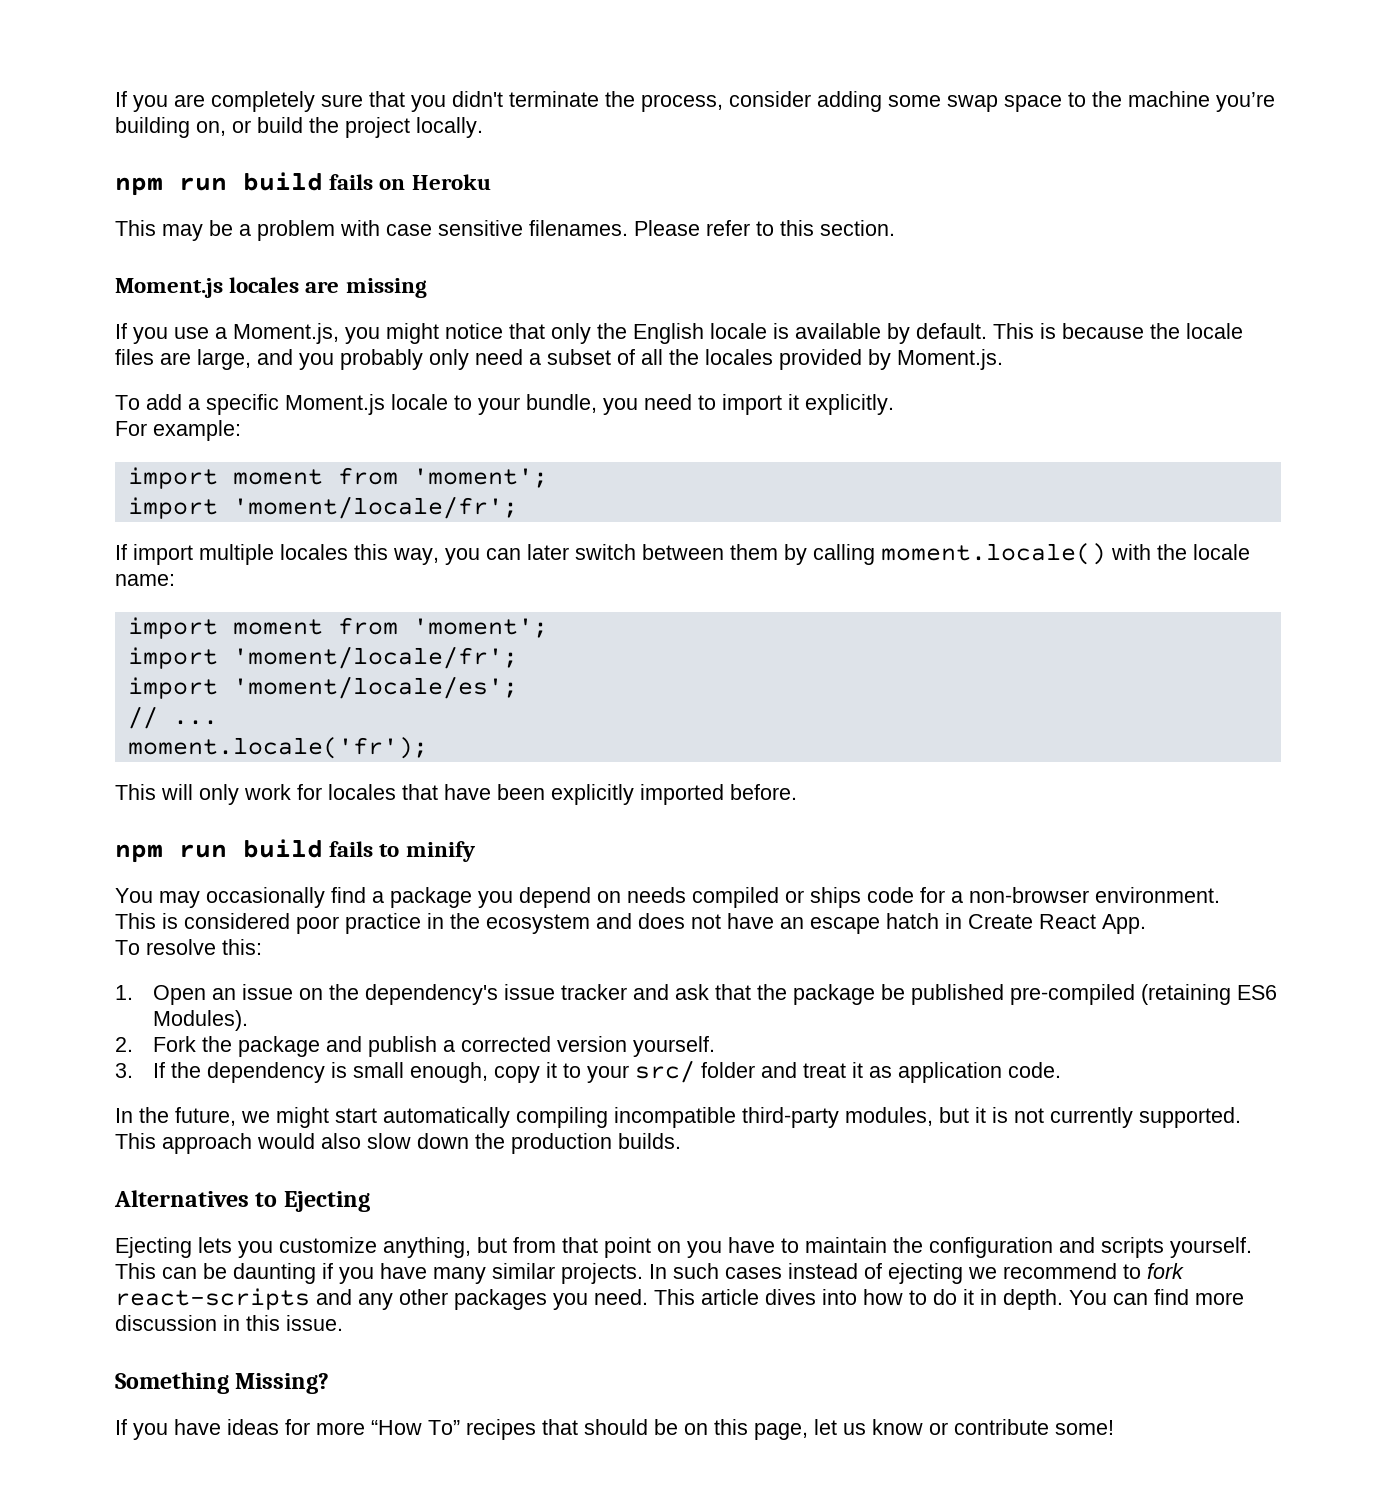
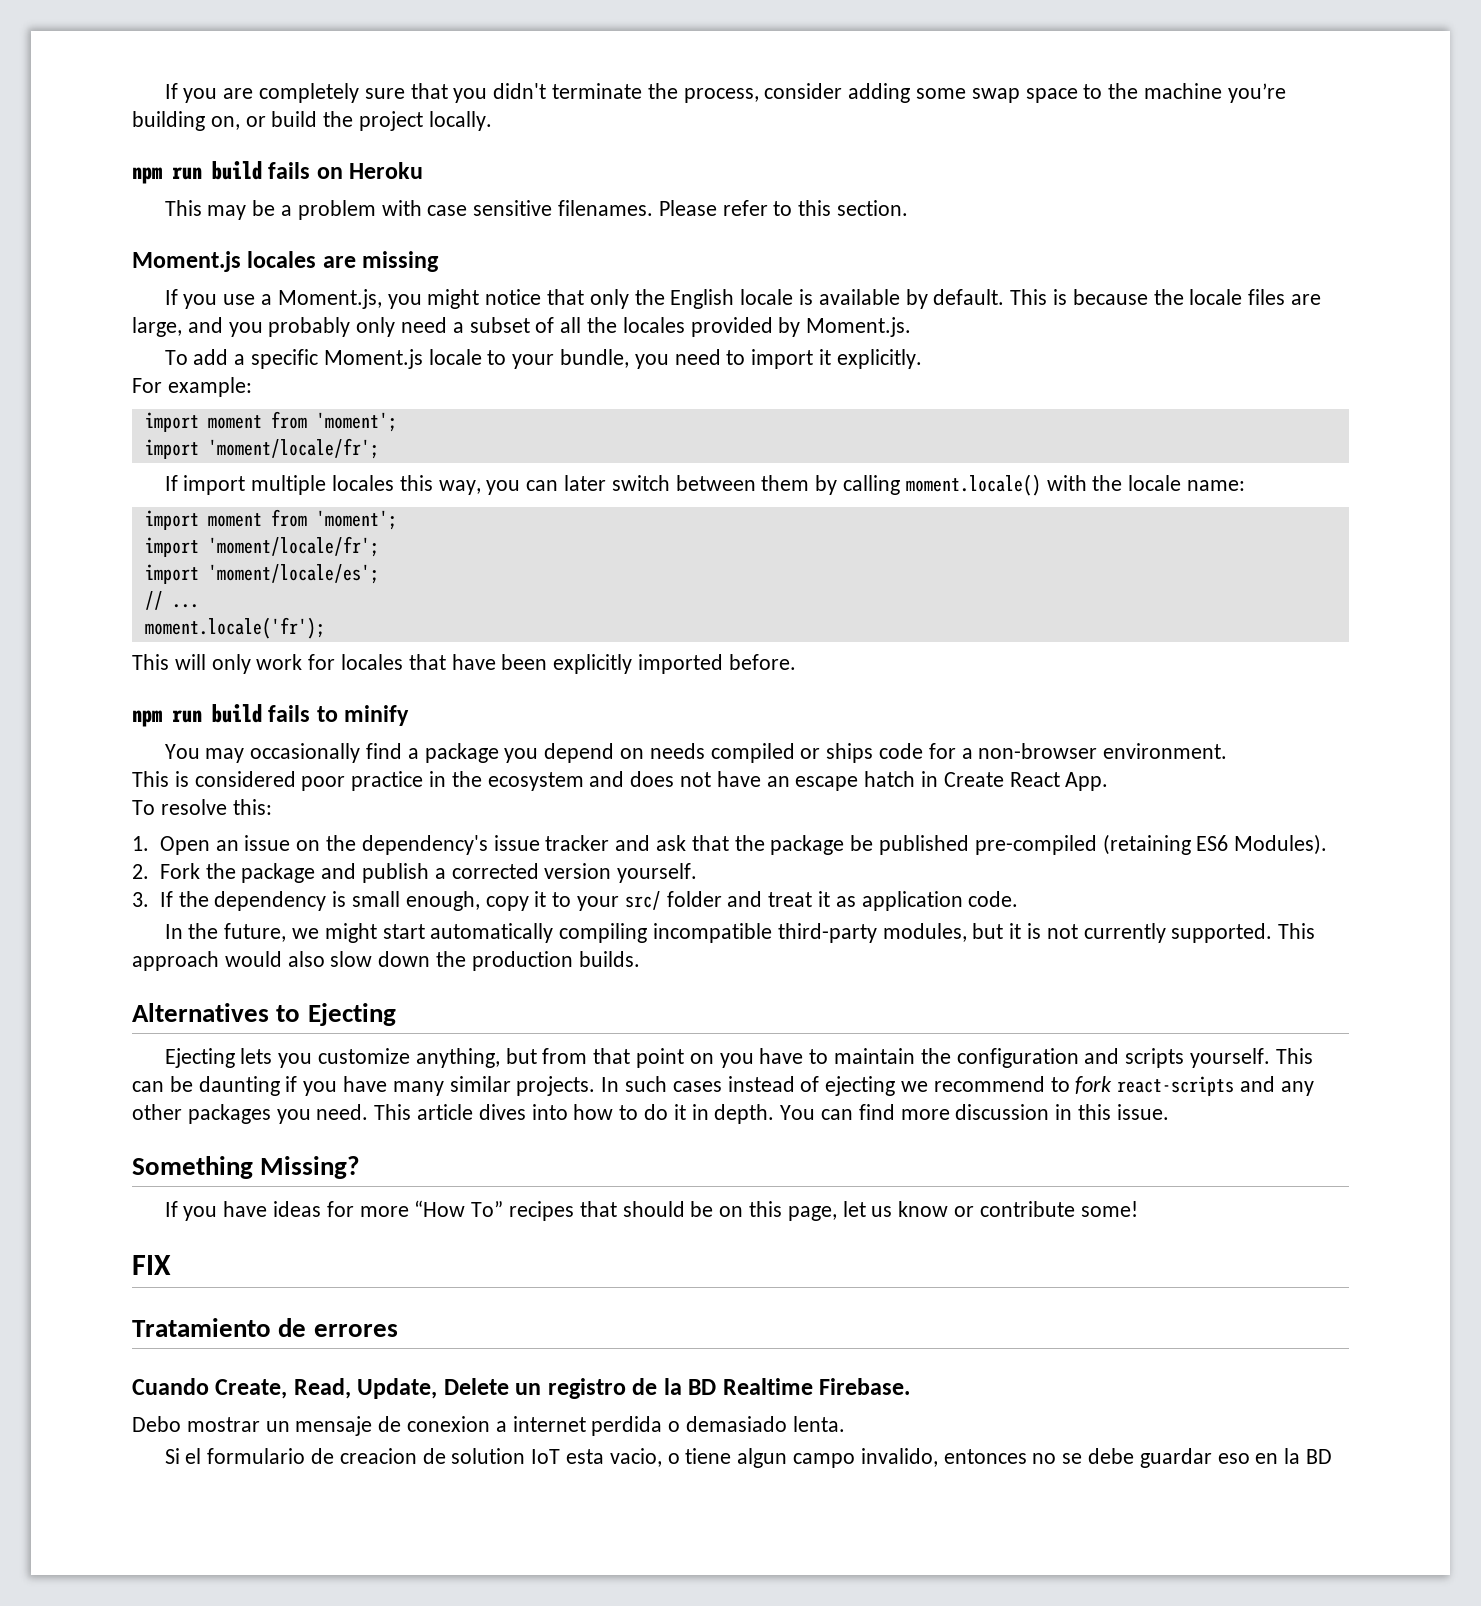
+ FIX
+ Tratamiento de errores
+ Cuando Create, Read, Update, Delete un registro de la BD Realtime Firebase.
+ Debo mostrar un mensaje de conexion a internet perdida o demasiado lenta.
+ Si el formulario de creacion de solution IoT esta vacio, o tiene algun campo invalido, entonces no se debe guardar eso en la BD

